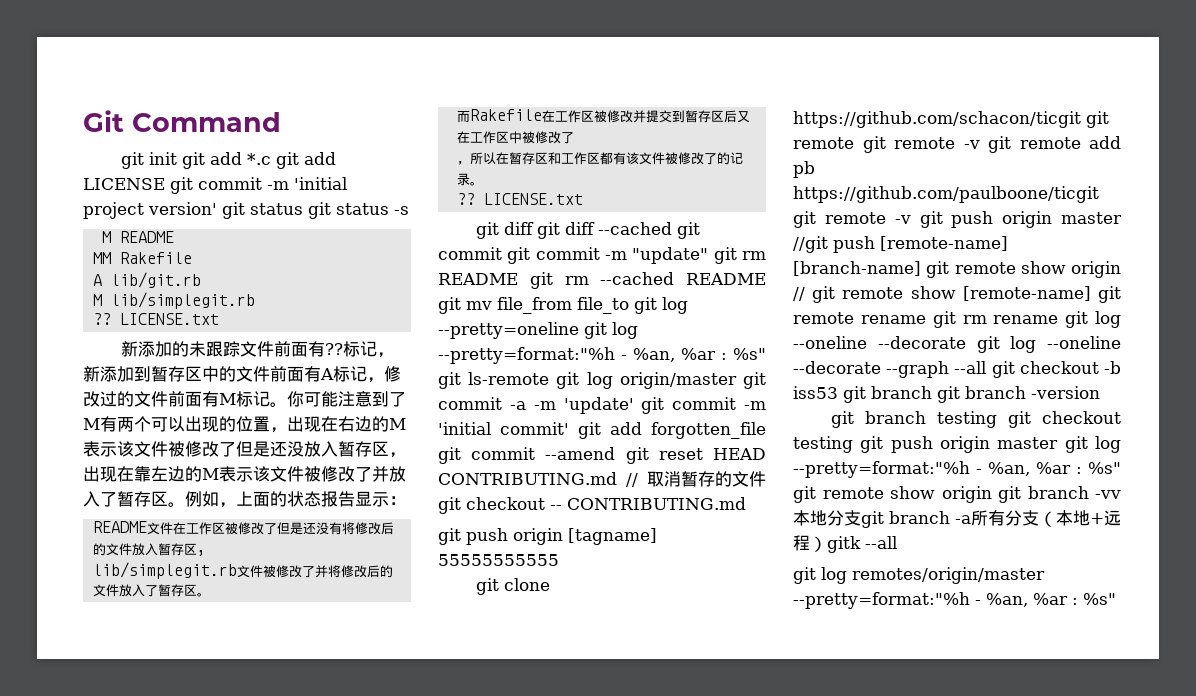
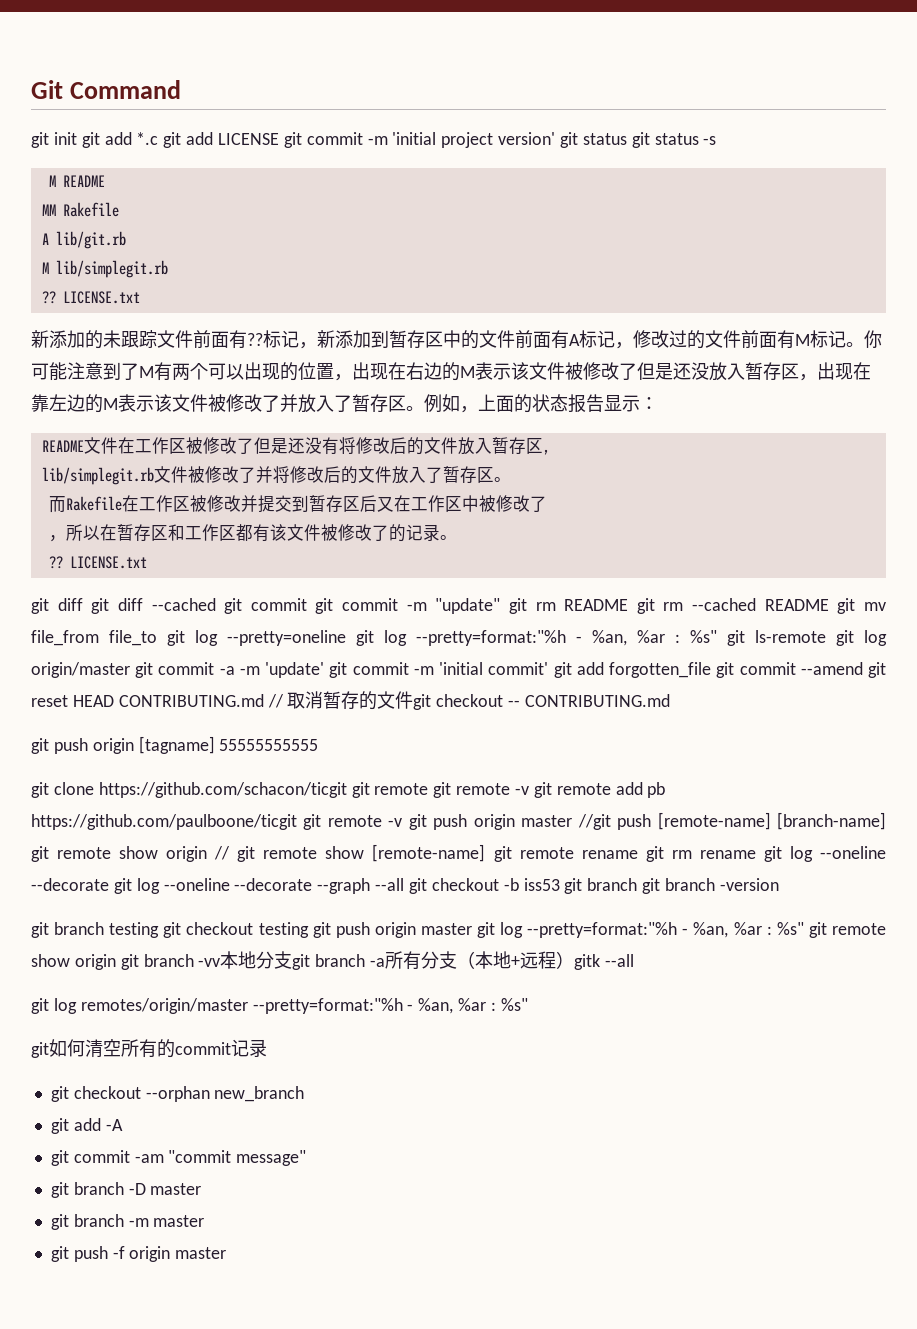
+ git如何清空所有的commit记录
+ git checkout --orphan new_branch
+ git add -A
+ git commit -am "commit message"
+ git branch -D master
+ git branch -m master
+ git push -f origin master

